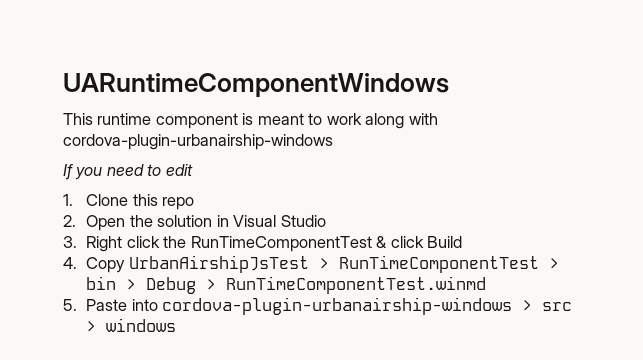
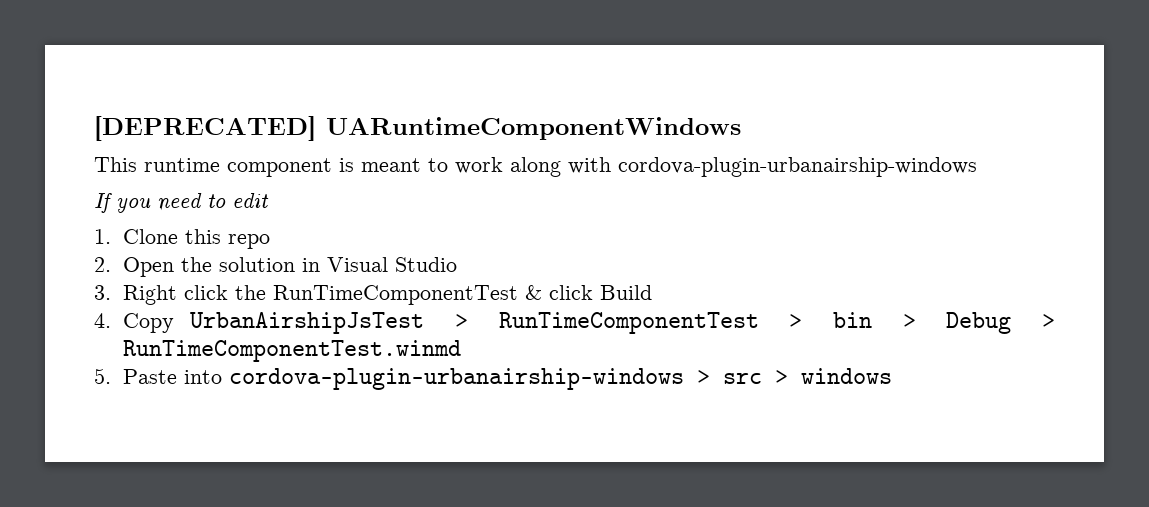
- UARuntimeComponentWindows
+ [DEPRECATED] UARuntimeComponentWindows

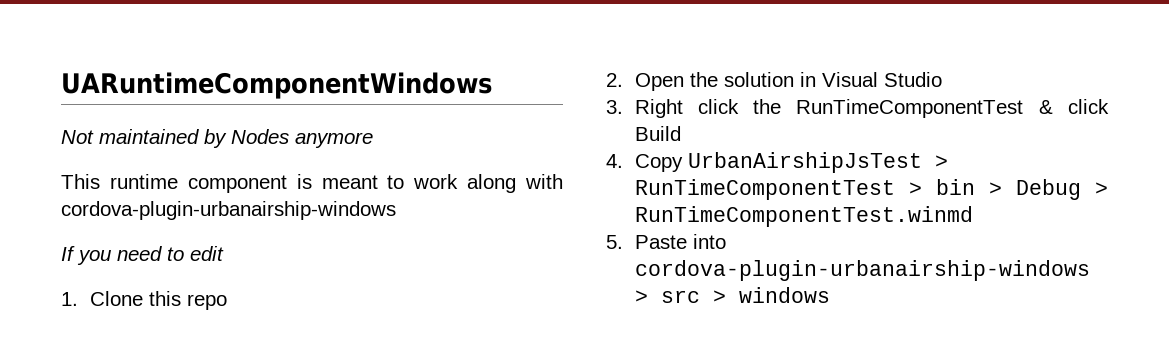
- [DEPRECATED] UARuntimeComponentWindows
+ UARuntimeComponentWindows
+ Not maintained by Nodes anymore

